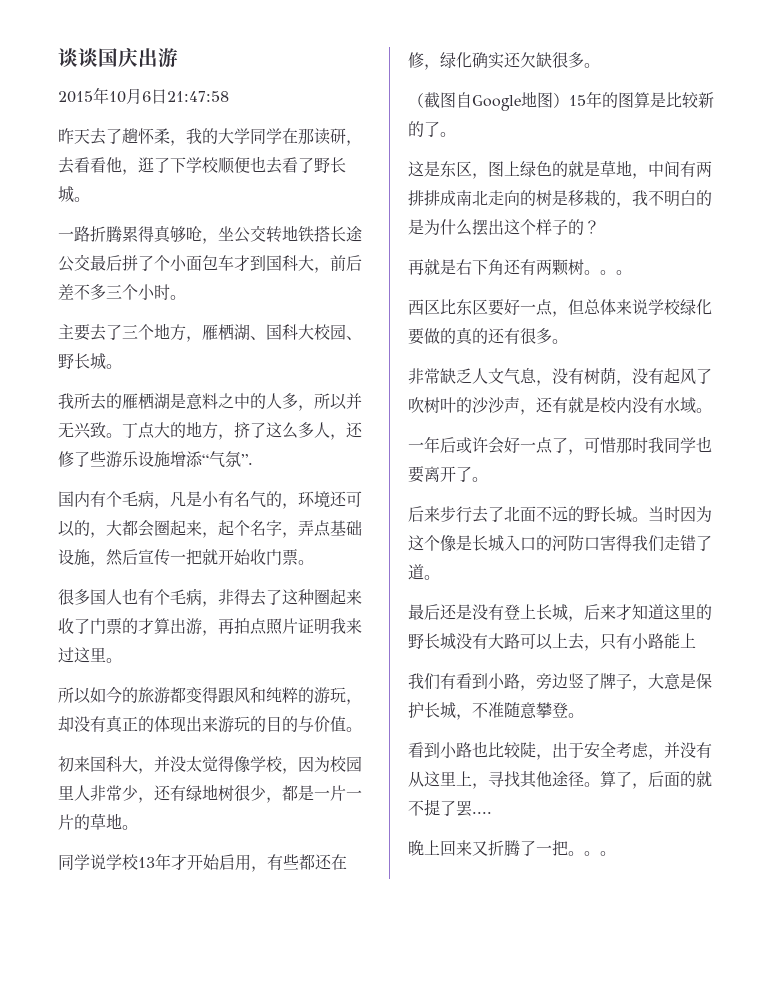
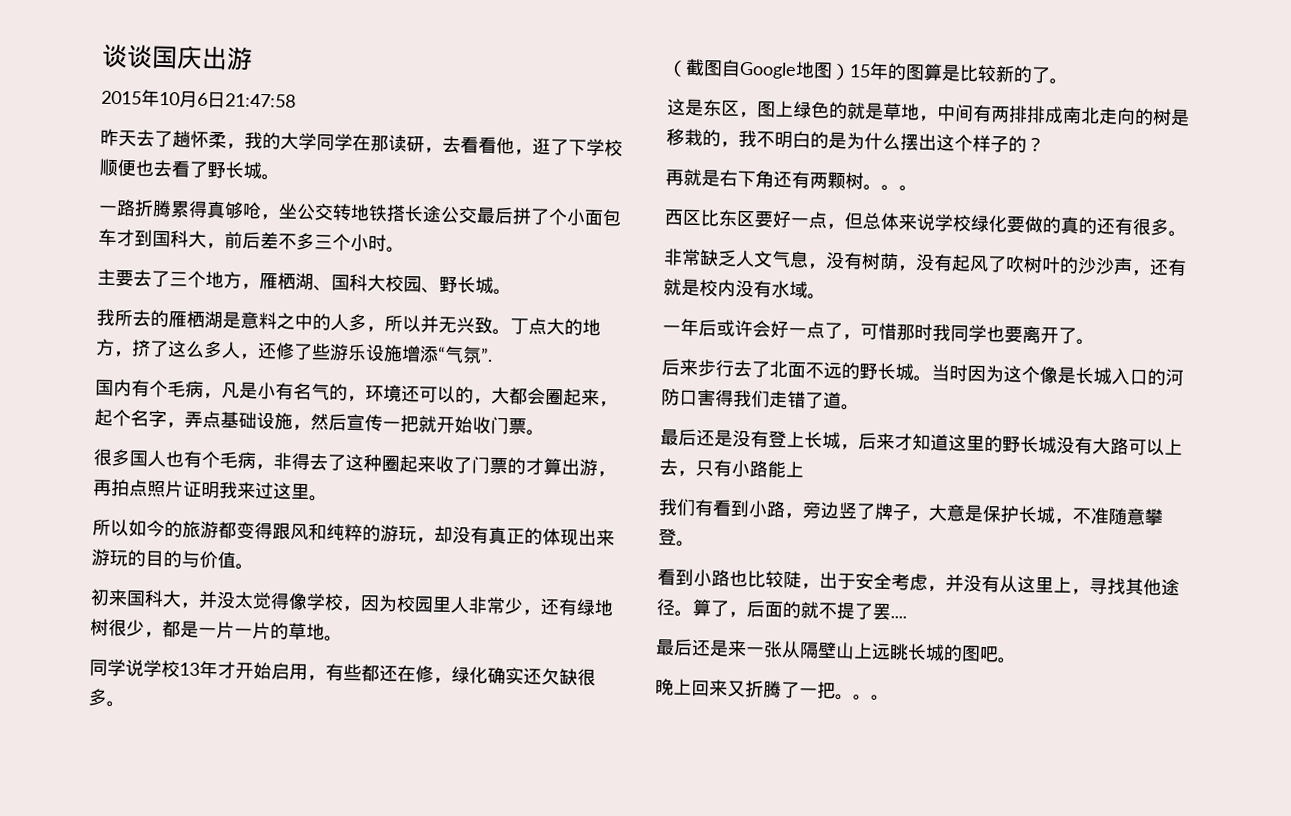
+ 最后还是来一张从隔壁山上远眺长城的图吧。

